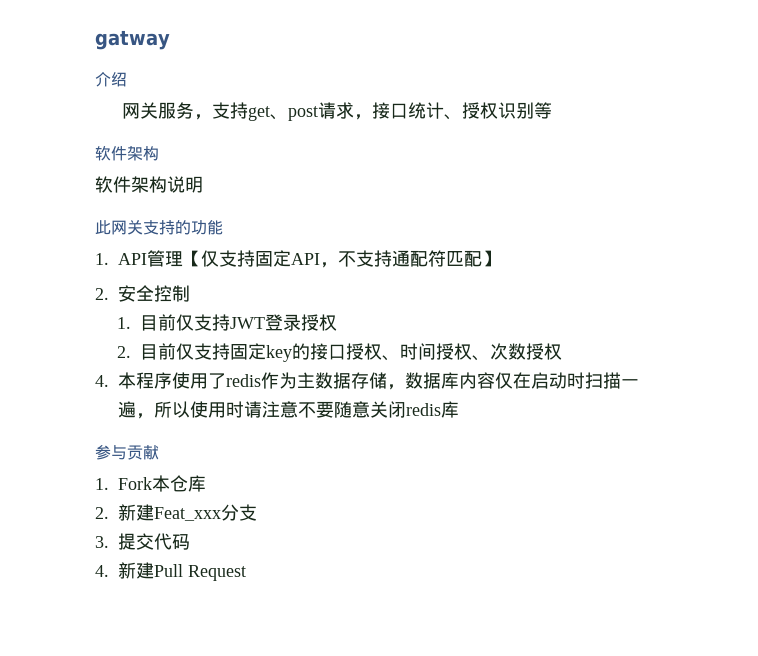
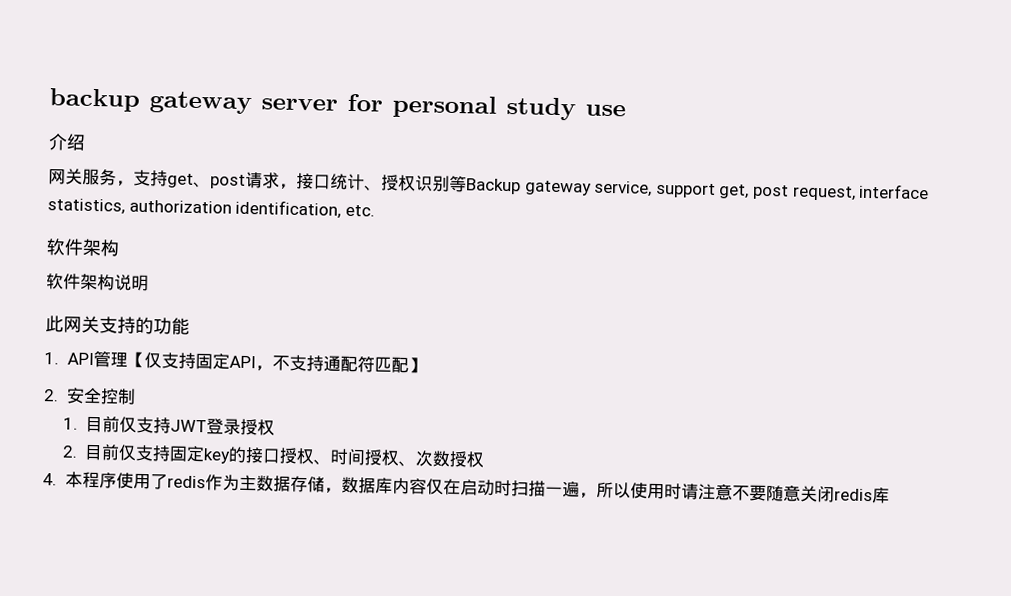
- gatway
+ backup gateway server for personal study use
- 网关服务，支持get、post请求，接口统计、授权识别等
+ 网关服务，支持get、post请求，接口统计、授权识别等Backup gateway service, support get, post request, interface statistics, authorization identification, etc.
- 参与贡献
- 1. Fork本仓库
- 2.新建Feat_xxx分支
- 3.提交代码
- 4.新建Pull Request

